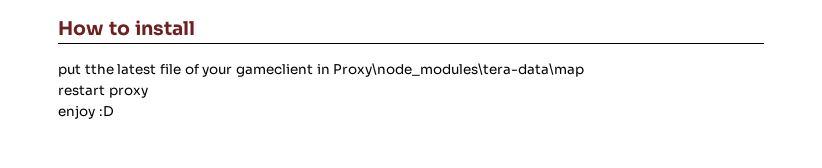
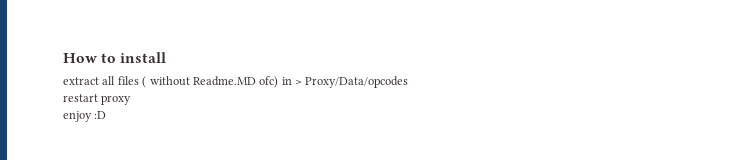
- put tthe latest file of your gameclient in Proxy\node_modules\tera-data\map
+ extract all files ( without Readme.MD ofc) in > Proxy/Data/opcodes

